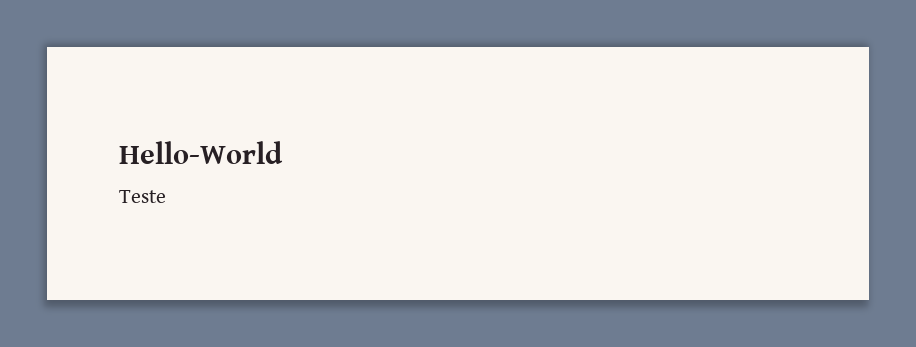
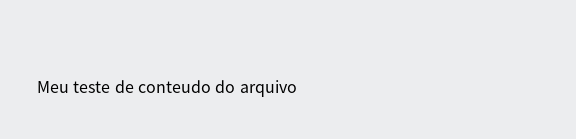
- Hello-World
- Teste
+ Meu teste de conteudo do arquivo

